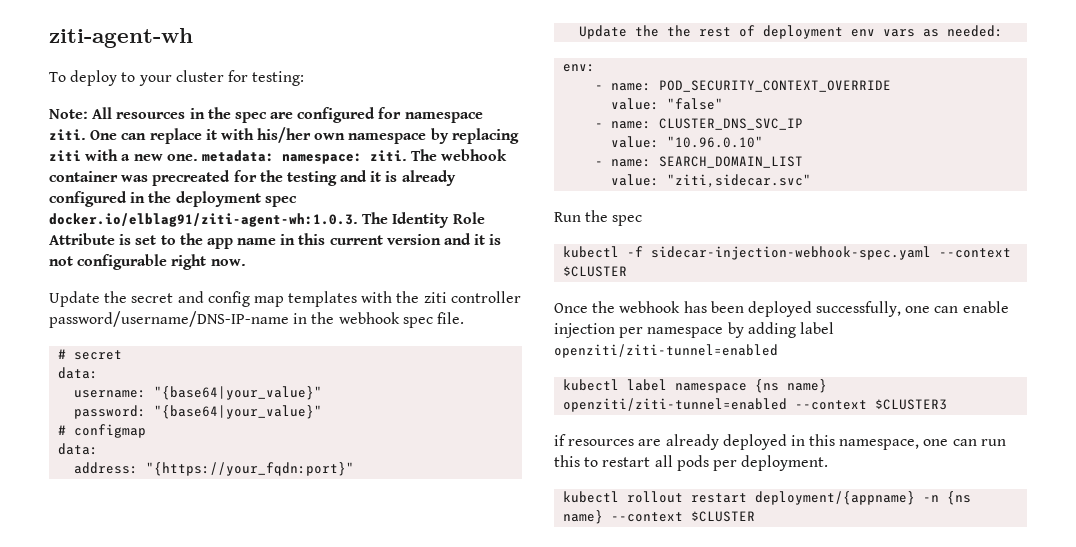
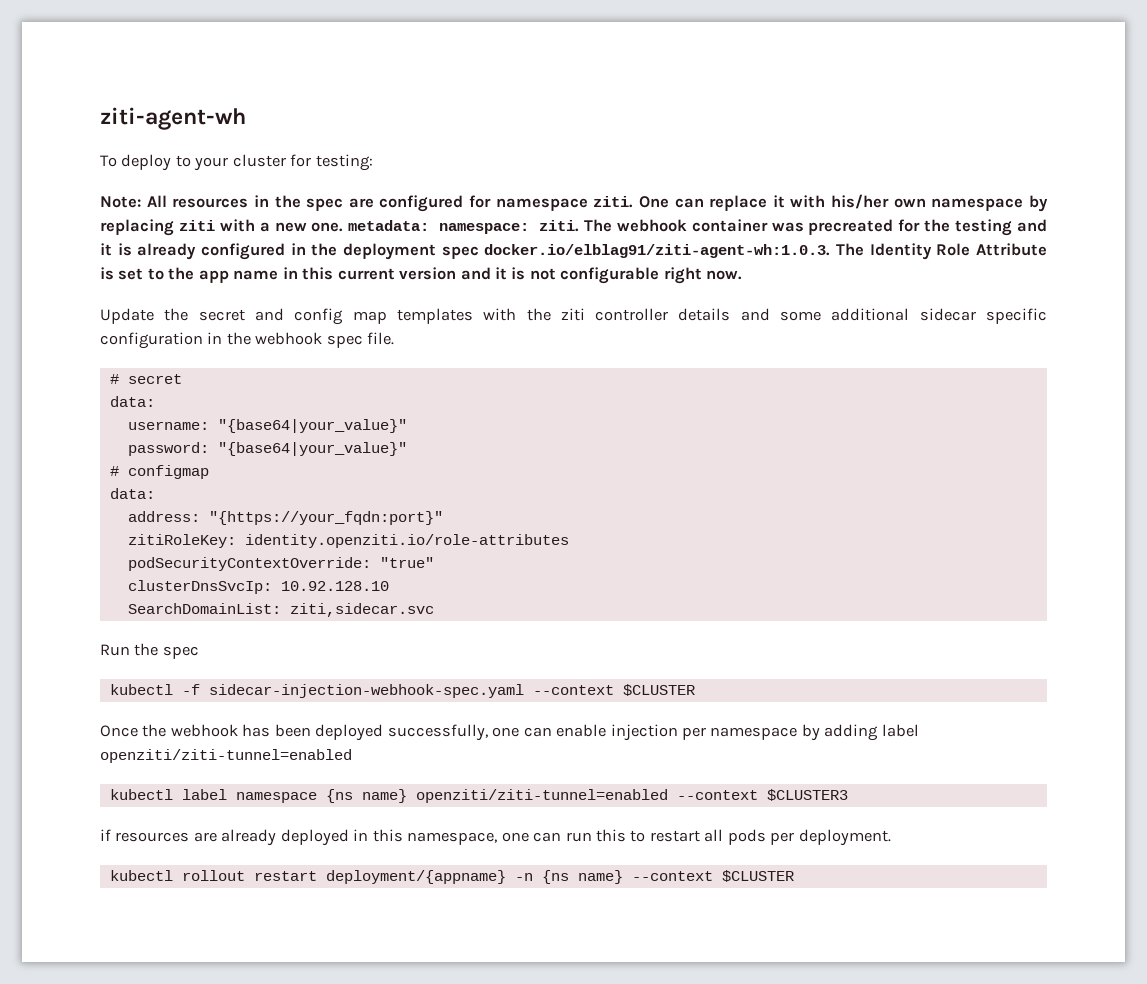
- Update the secret and config map templates with the ziti controller password/username/DNS-IP-name in the webhook spec file.
+ Update the secret and config map templates with the ziti controller details and some additional sidecar specific configuration in the webhook spec file.
- Update the the rest of deployment env vars as needed:
- env:
- - name: POD_SECURITY_CONTEXT_OVERRIDE
- value: "false"
- - name: CLUSTER_DNS_SVC_IP
- value: "10.96.0.10"
- - name: SEARCH_DOMAIN_LIST
- value: "ziti,sidecar.svc"
+ zitiRoleKey: identity.openziti.io/role-attributes
+ podSecurityContextOverride: "true"
+ clusterDnsSvcIp: 10.92.128.10
+ SearchDomainList: ziti,sidecar.svc

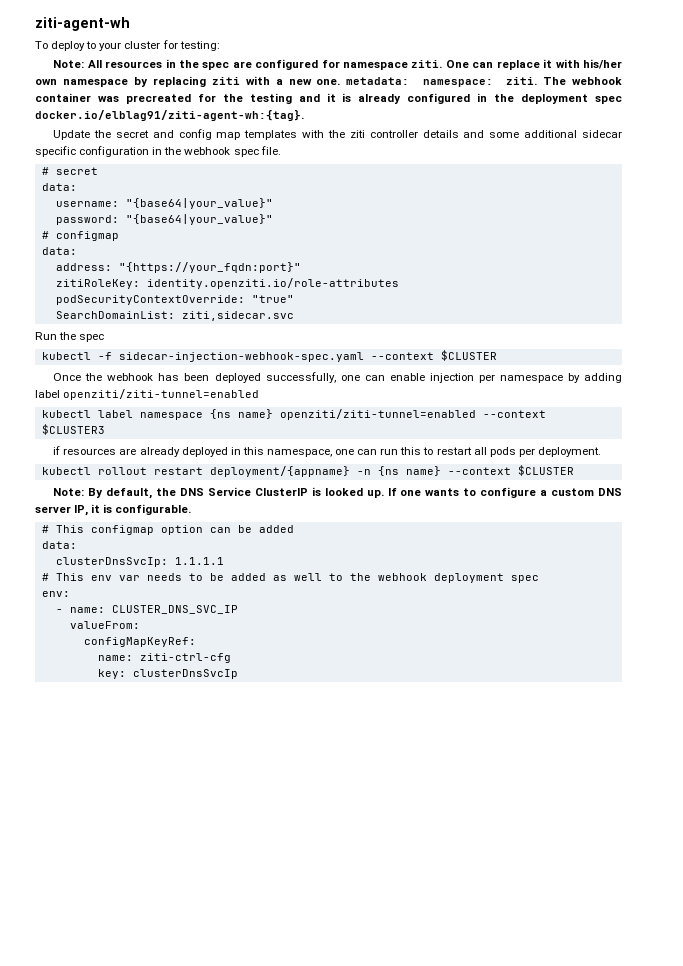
- The webhook container was precreated for the testing and it is already configured in the deployment spec docker.io/elblag91/ziti-agent-wh:1.0.3. The Identity Role Attribute is set to the app name in this current version and it is not configurable right now.
+ The webhook container was precreated for the testing and it is already configured in the deployment spec docker.io/elblag91/ziti-agent-wh:{tag}.
- clusterDnsSvcIp: 10.92.128.10
+ Note: By default, the DNS Service ClusterIP is looked up. If one wants to configure a custom DNS server IP, it is configurable.
+ # This configmap option can be added
+ data:
+ clusterDnsSvcIp: 1.1.1.1
+ # This env var needs to be added as well to the webhook deployment spec
+ env:
+ - name: CLUSTER_DNS_SVC_IP
+ valueFrom:
+ configMapKeyRef:
+ name: ziti-ctrl-cfg
+ key: clusterDnsSvcIp

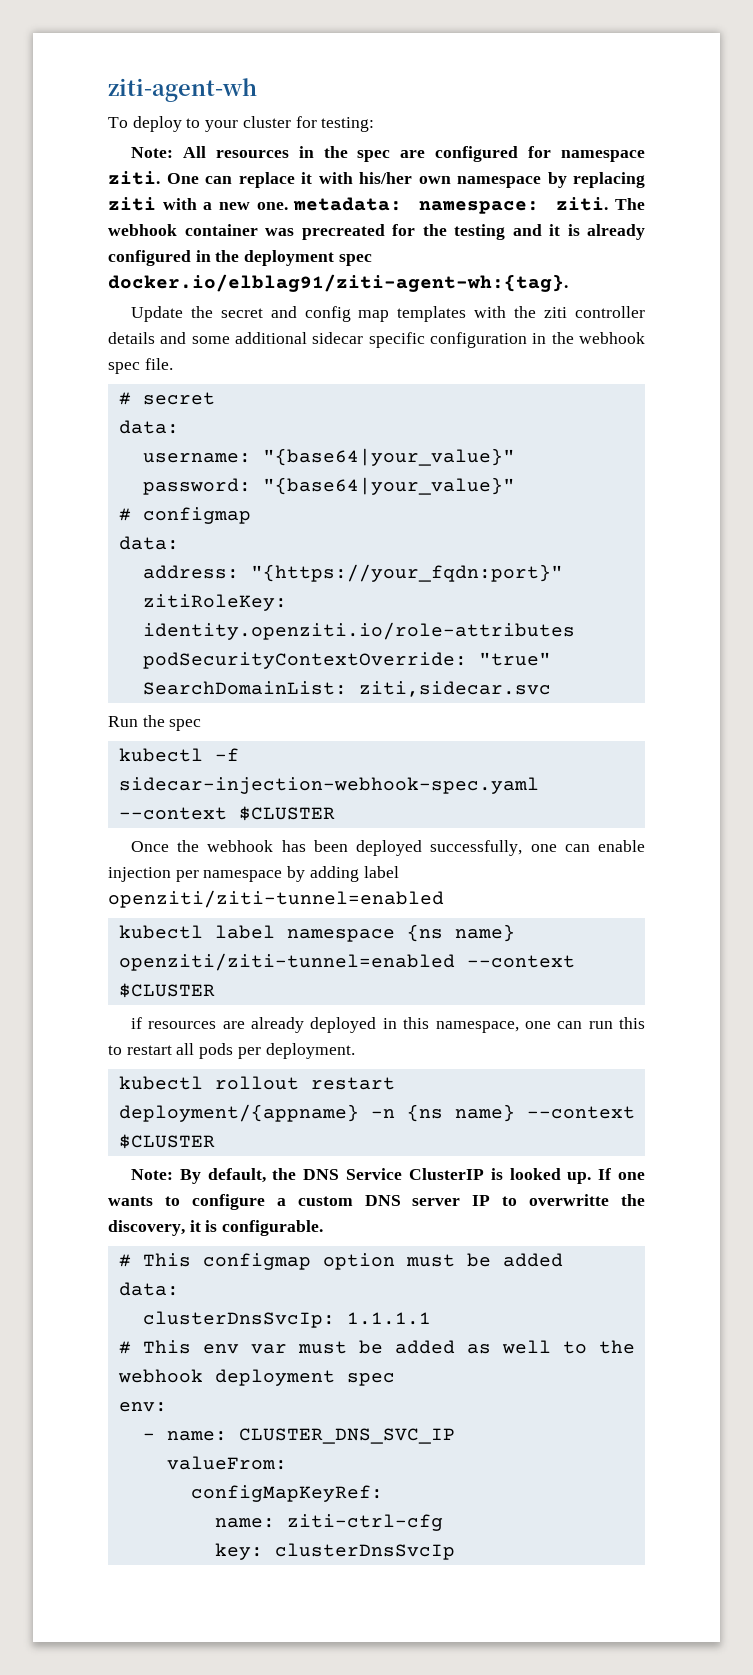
- kubectl label namespace {ns name} openziti/ziti-tunnel=enabled --context $CLUSTER3
+ kubectl label namespace {ns name} openziti/ziti-tunnel=enabled --context $CLUSTER
- If one wants to configure a custom DNS server IP, it is configurable.
+ If one wants to configure a custom DNS server IP to overwritte the discovery, it is configurable.
- # This configmap option can be added
+ # This configmap option must be added
- # This env var needs to be added as well to the webhook deployment spec
+ # This env var must be added as well to the webhook deployment spec

